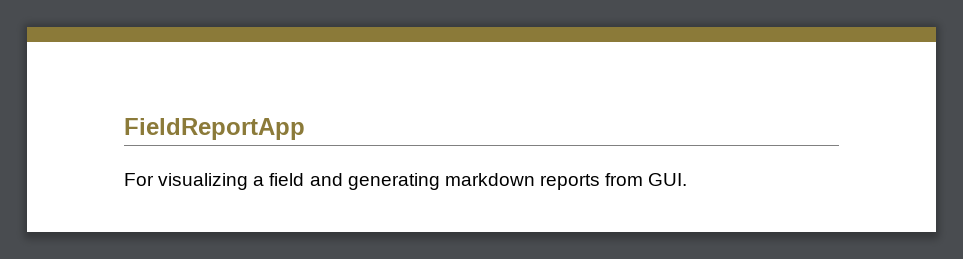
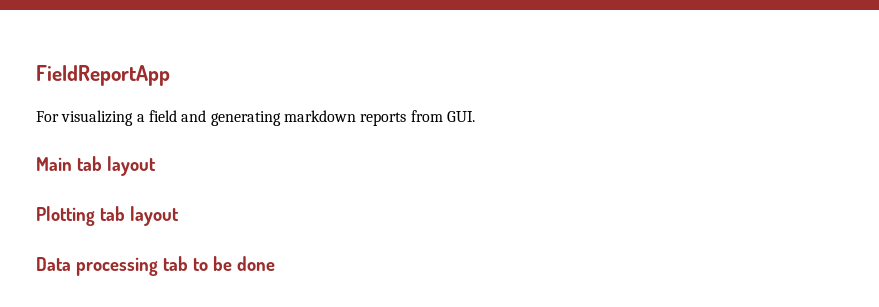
+ Main tab layout
+ Plotting tab layout
+ Data processing tab to be done

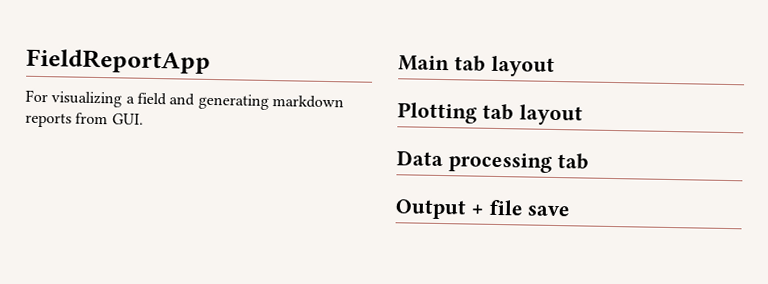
- Data processing tab to be done
+ Data processing tab
+ Output + file save

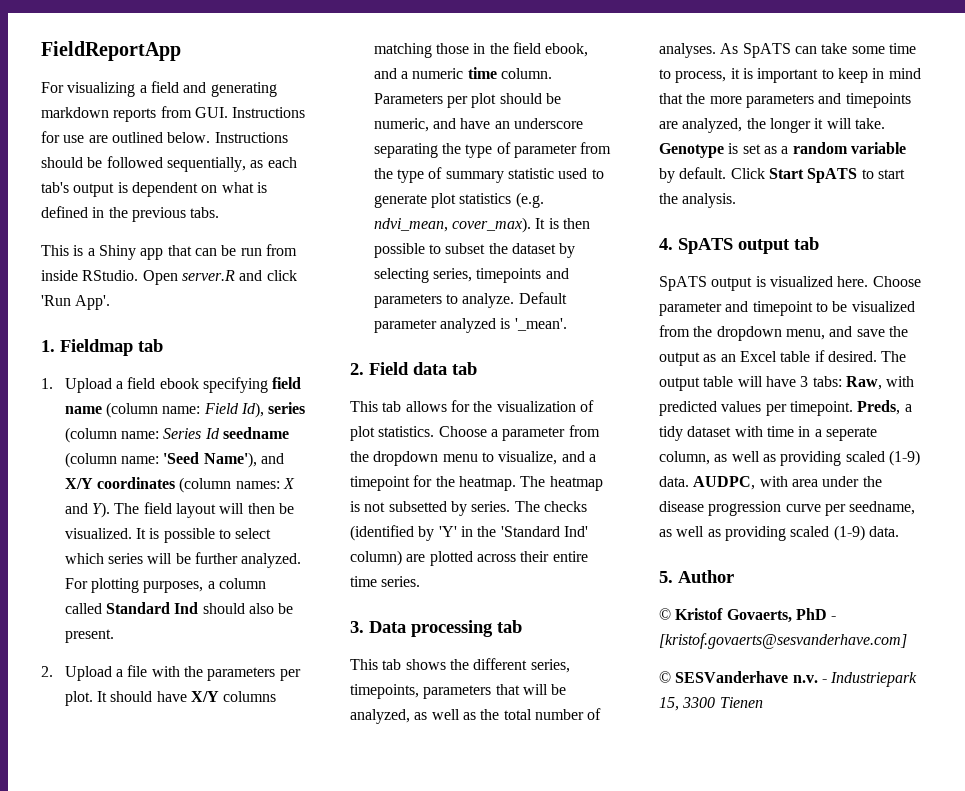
- For visualizing a field and generating markdown reports from GUI.
- Main tab layout
- Plotting tab layout
- Data processing tab
- Output + file save
+ For visualizing a field and generating markdown reports from GUI. Instructions for use are outlined below. Instructions should be followed sequentially, as each tab's output is dependent on what is defined in the previous tabs.
+ This is a Shiny app that can be run from inside RStudio. Open server.R and click 'Run App'.
+ 1. Fieldmap tab
+ 1. Upload a field ebook specifying field name (column name: Field Id), series (column name: Series Id seedname (column name: 'Seed Name'), and X/Y coordinates (column names: X and Y). The field layout will then be visualized. It is possible to select which series will be further analyzed. For plotting purposes, a column called Standard Ind should also be present.
+ 2. Upload a file with the parameters per plot. It should have X/Y columns matching those in the field ebook, and a numeric time column. Parameters per plot should be numeric, and have an underscore separating the type of parameter from the type of summary statistic used to generate plot statistics (e.g. ndvi_mean, cover_max). It is then possible to subset the dataset by selecting series, timepoints and parameters to analyze. Default parameter analyzed is '_mean'.
+ 2. Field data tab
+ This tab allows for the visualization of plot statistics. Choose a parameter from the dropdown menu to visualize, and a timepoint for the heatmap. The heatmap is not subsetted by series. The checks (identified by 'Y' in the 'Standard Ind' column) are plotted across their entire time series.
+ 3. Data processing tab
+ This tab shows the different series, timepoints, parameters that will be analyzed, as well as the total number of analyses. As SpATS can take some time to process, it is important to keep in mind that the more parameters and timepoints are analyzed, the longer it will take. Genotype is set as a random variable by default. Click Start SpATS to start the analysis.
+ 4. SpATS output tab
+ SpATS output is visualized here. Choose parameter and timepoint to be visualized from the dropdown menu, and save the output as an Excel table if desired. The output table will have 3 tabs: Raw, with predicted values per timepoint. Preds, a tidy dataset with time in a seperate column, as well as providing scaled (1-9) data. AUDPC, with area under the disease progression curve per seedname, as well as providing scaled (1-9) data.
+ 5. Author
+ © Kristof Govaerts, PhD - [kristof.govaerts@sesvanderhave.com]
+ © SESVanderhave n.v. - Industriepark 15, 3300 Tienen

